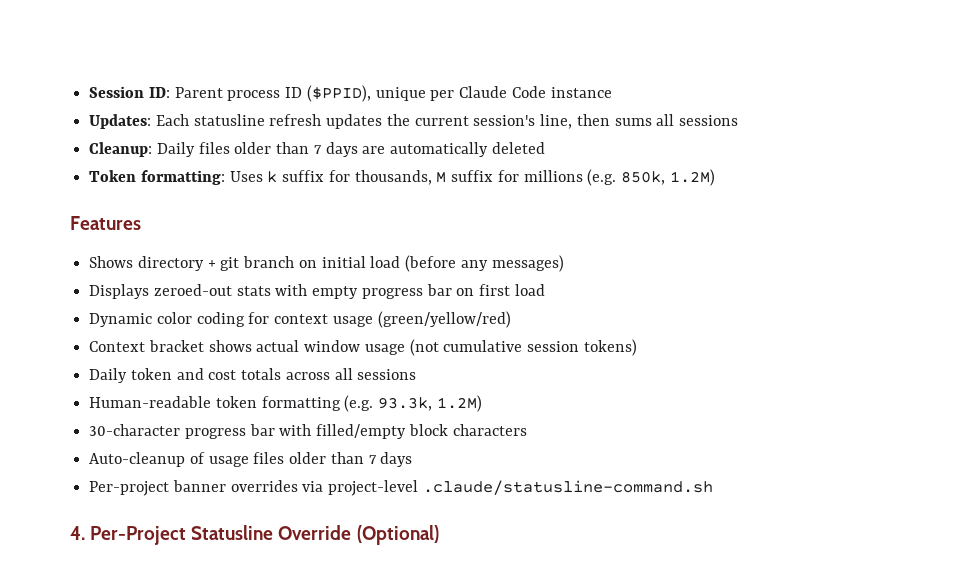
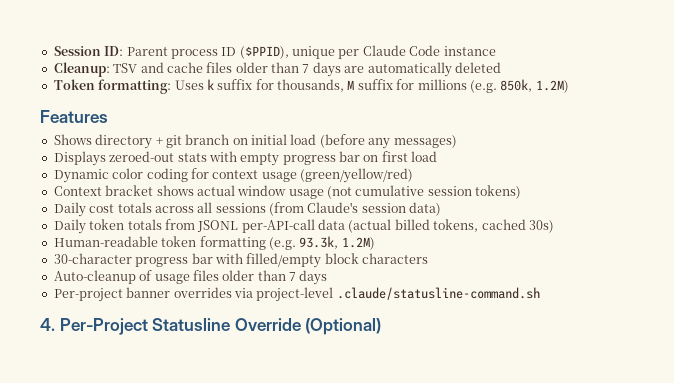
- Updates: Each statusline refresh updates the current session's line, then sums all sessions
- Cleanup: Daily files older than 7 days are automatically deleted
+ Cleanup: TSV and cache files older than 7 days are automatically deleted
- Daily token and cost totals across all sessions
+ Daily cost totals across all sessions (from Claude's session data)
+ Daily token totals from JSONL per-API-call data (actual billed tokens, cached 30s)

